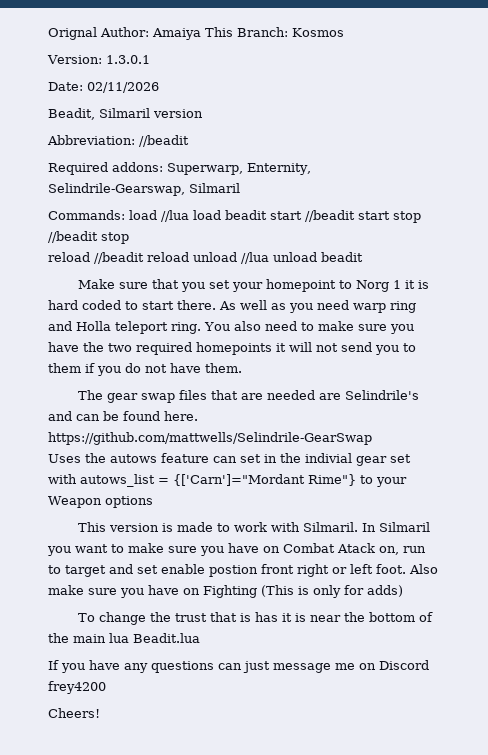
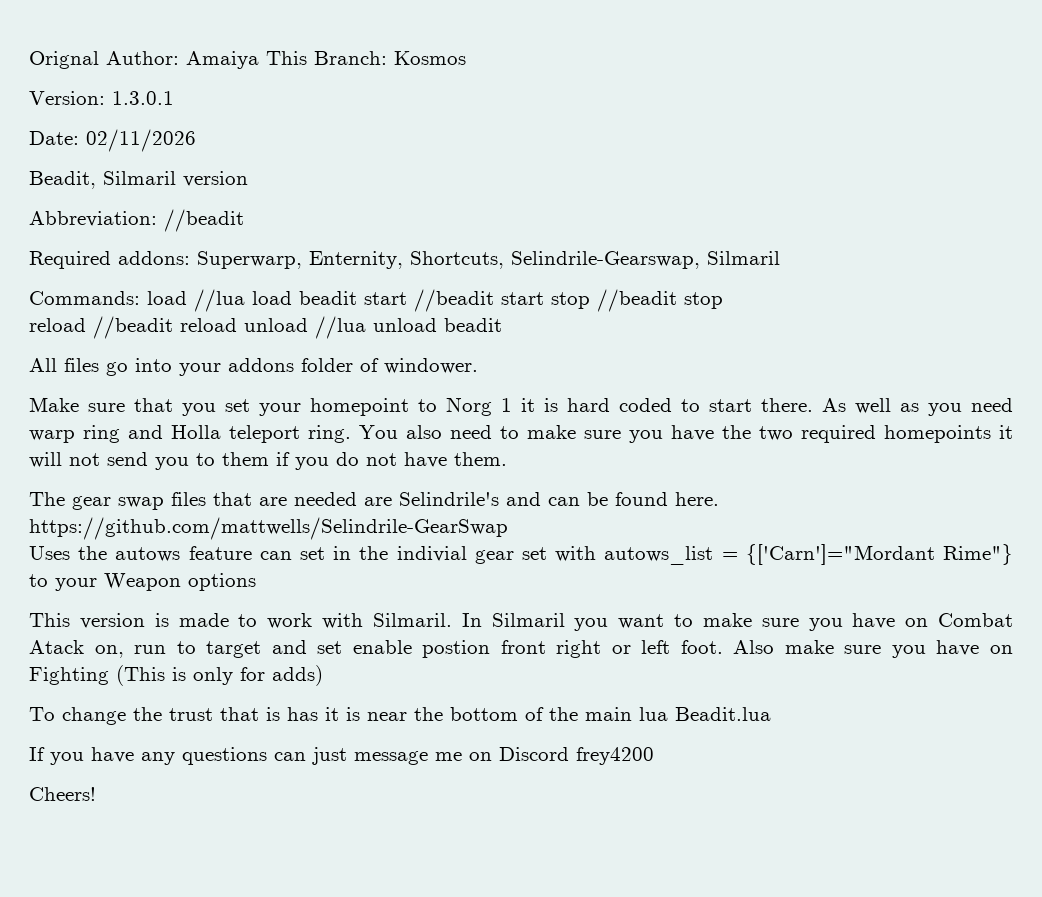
- Required addons: Superwarp, Enternity, Selindrile-Gearswap, Silmaril
+ Required addons: Superwarp, Enternity, Shortcuts, Selindrile-Gearswap, Silmaril
+ All files go into your addons folder of windower.

